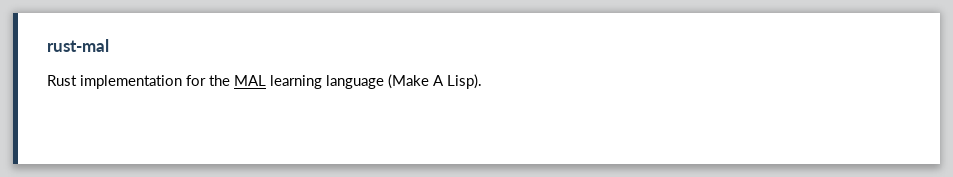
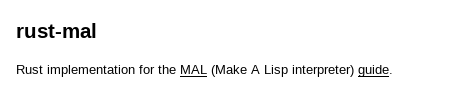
- Rust implementation for the MAL learning language (Make A Lisp).
+ Rust implementation for the MAL (Make A Lisp interpreter) guide.

